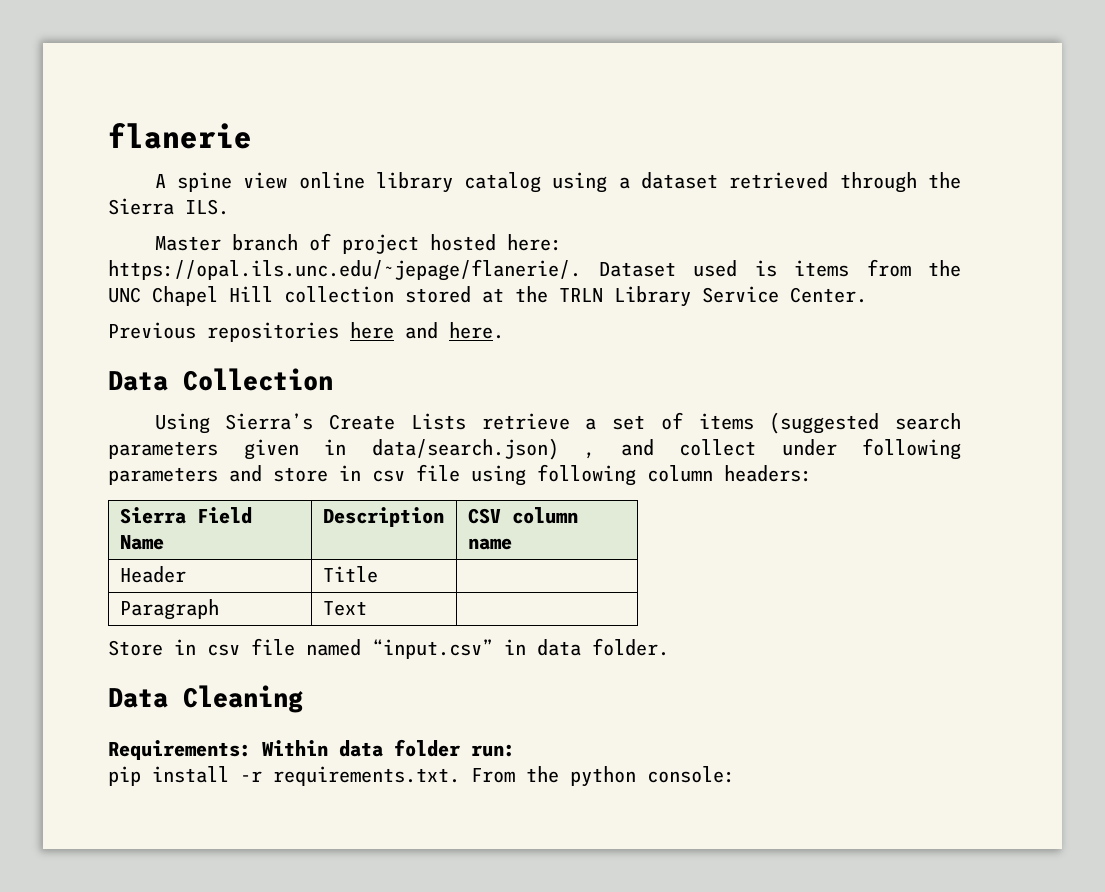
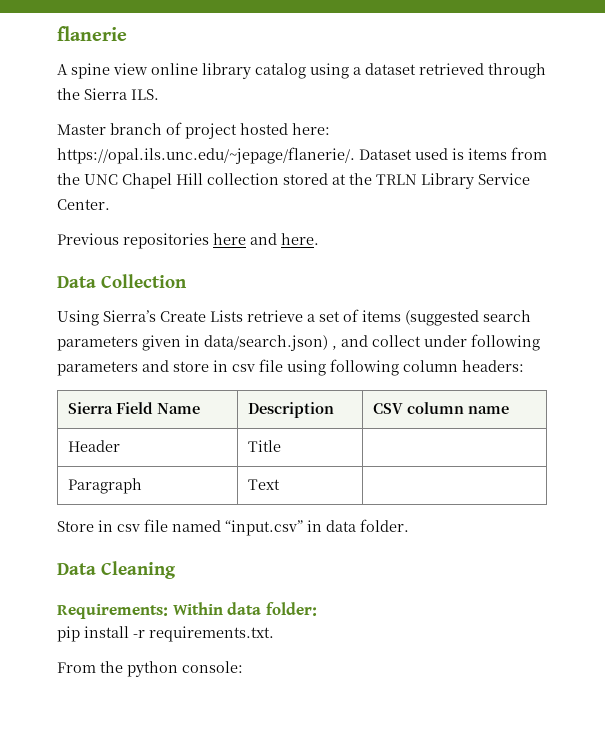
- Requirements: Within data folder run:
+ Requirements: Within data folder:
- pip install -r requirements.txt. From the python console:
+ pip install -r requirements.txt.
+ From the python console:

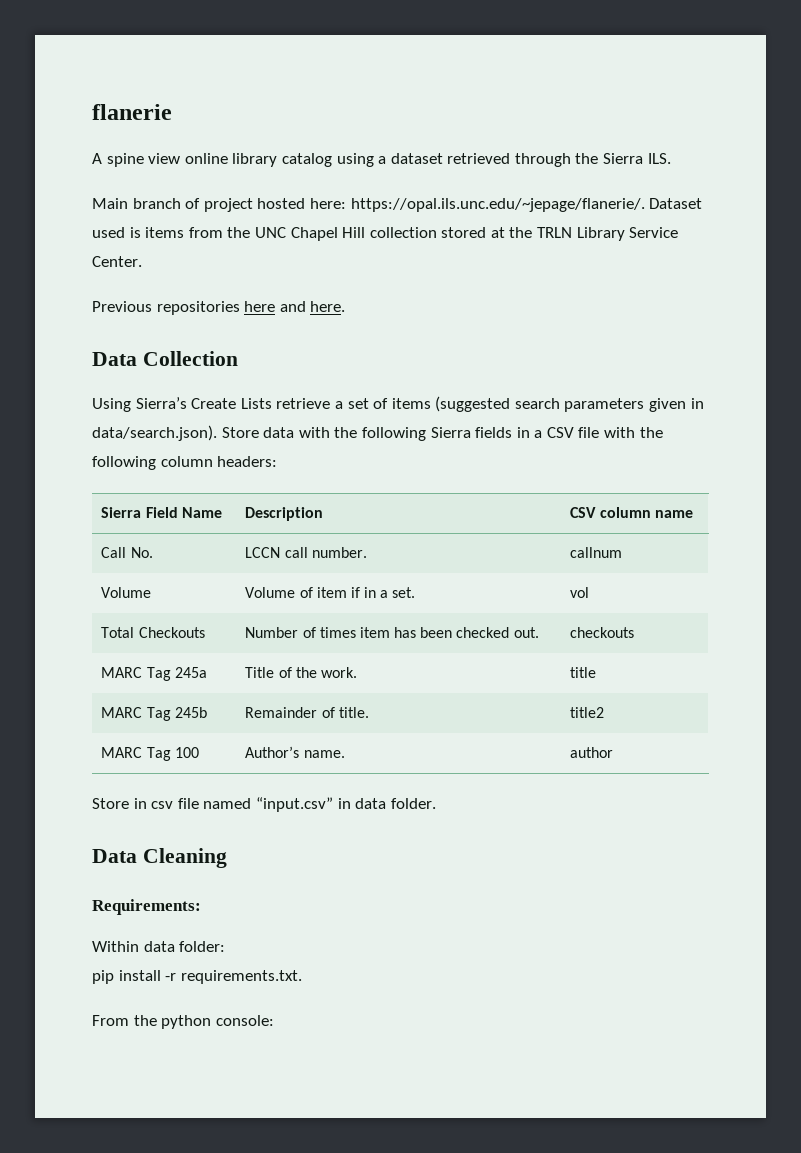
- Master branch of project hosted here: https://opal.ils.unc.edu/~jepage/flanerie/. Dataset used is items from the UNC Chapel Hill collection stored at the TRLN Library Service Center.
+ Main branch of project hosted here: https://opal.ils.unc.edu/~jepage/flanerie/. Dataset used is items from the UNC Chapel Hill collection stored at the TRLN Library Service Center.
- Using Sierra’s Create Lists retrieve a set of items (suggested search parameters given in data/search.json) , and collect under following parameters and store in csv file using following column headers:
+ Using Sierra’s Create Lists retrieve a set of items (suggested search parameters given in data/search.json). Store data with the following Sierra fields in a CSV file with the following column headers:
- Header | Title |
- Paragraph | Text |
+ Call No. | LCCN call number. | callnum
+ Volume | Volume of item if in a set. | vol
+ Total Checkouts | Number of times item has been checked out. | checkouts
+ MARC Tag 245a | Title of the work. | title
+ MARC Tag 245b | Remainder of title. | title2
+ MARC Tag 100 | Author’s name. | author
- Requirements: Within data folder:
+ Requirements:
+ Within data folder:

